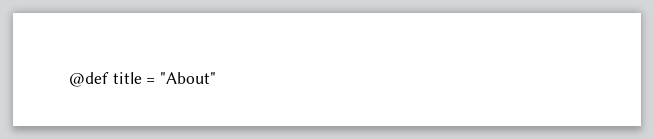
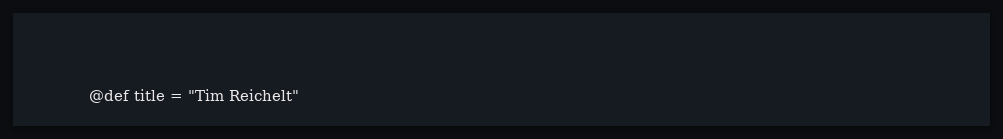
- @def title = "About"
+ @def title = "Tim Reichelt"

